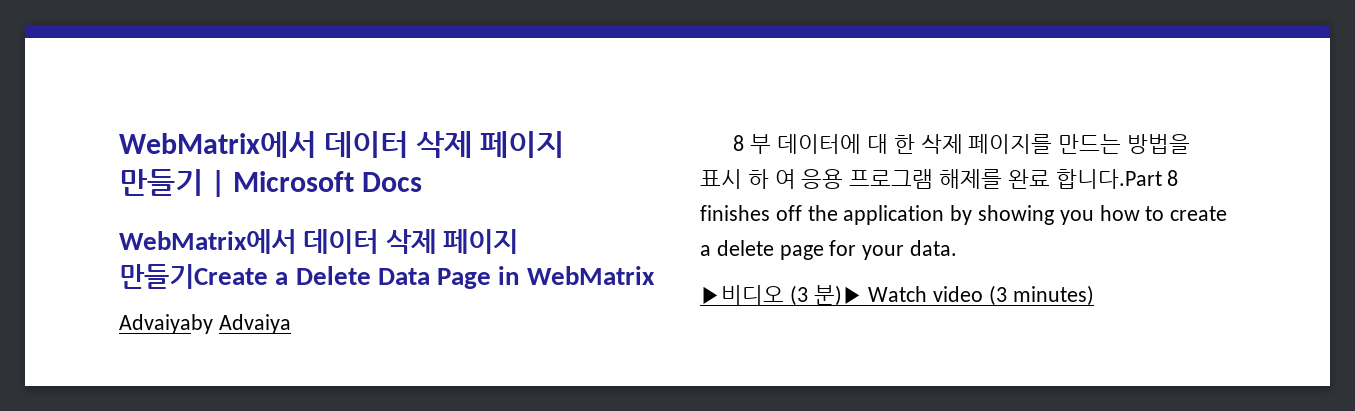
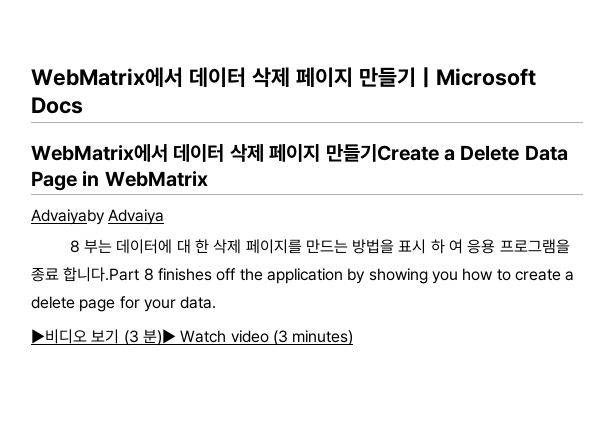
- 8 부 데이터에 대 한 삭제 페이지를 만드는 방법을 표시 하 여 응용 프로그램 해제를 완료 합니다.Part 8 finishes off the application by showing you how to create a delete page for your data.
+ 8 부는 데이터에 대 한 삭제 페이지를 만드는 방법을 표시 하 여 응용 프로그램을 종료 합니다.Part 8 finishes off the application by showing you how to create a delete page for your data.
- ▶비디오 (3 분)▶ Watch video (3 minutes)
+ ▶비디오 보기 (3 분)▶ Watch video (3 minutes)

